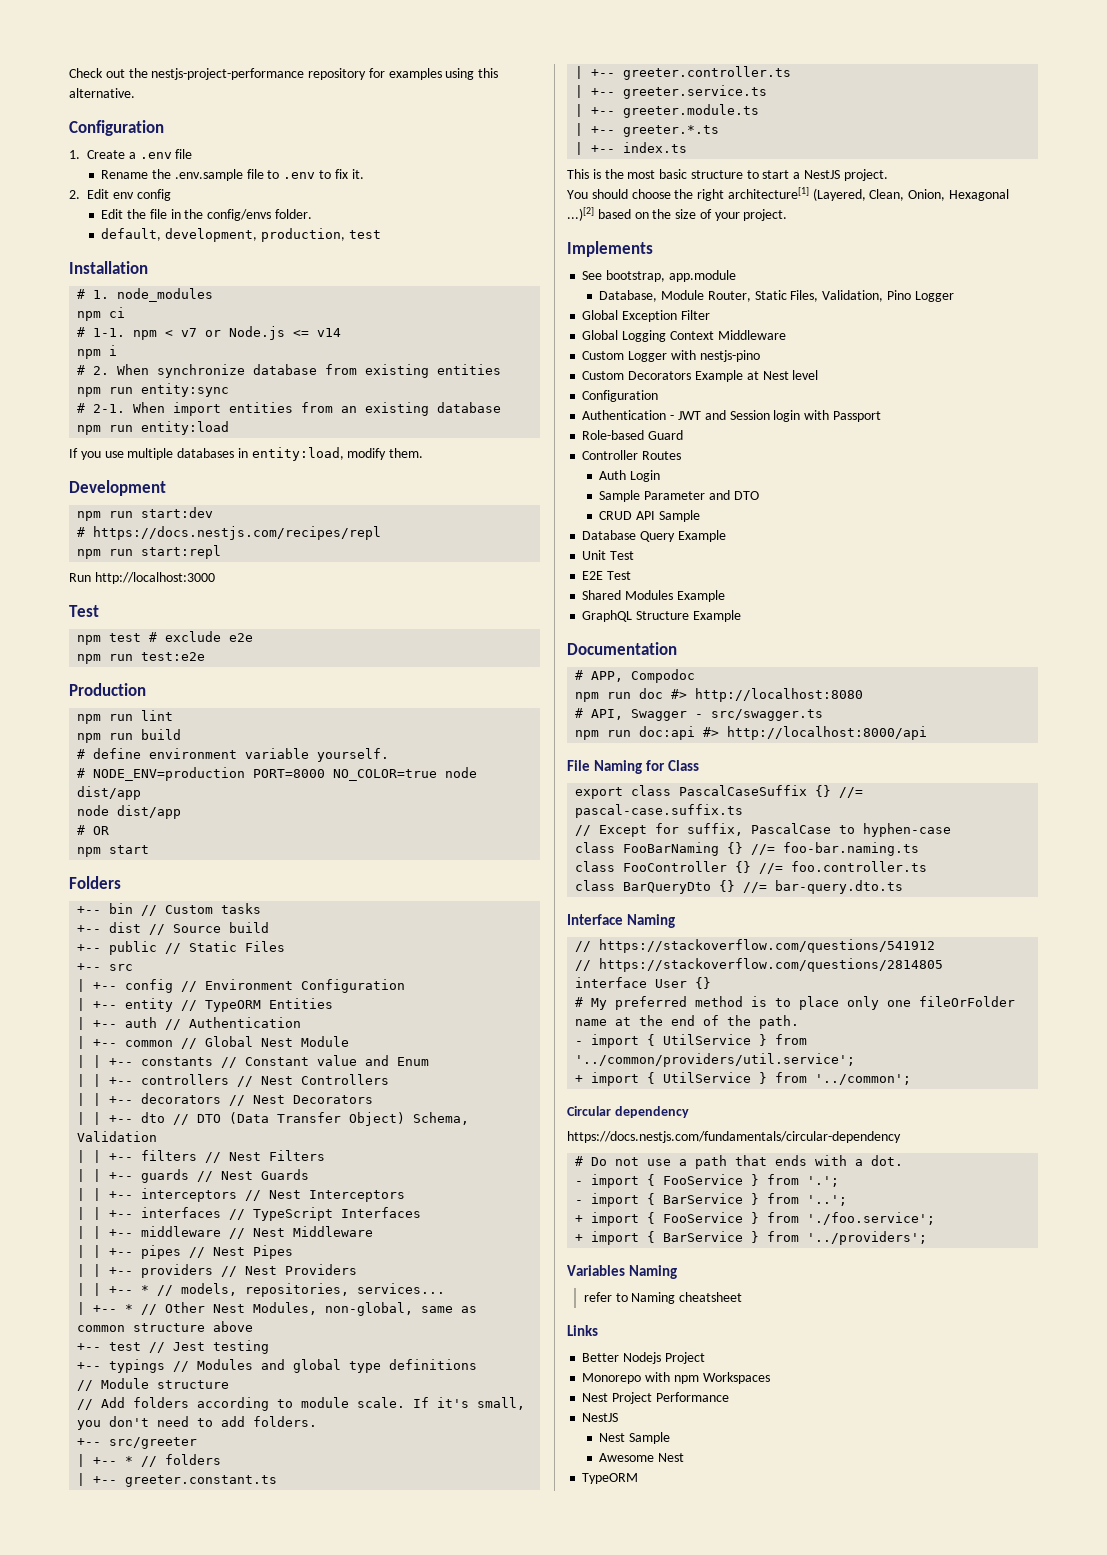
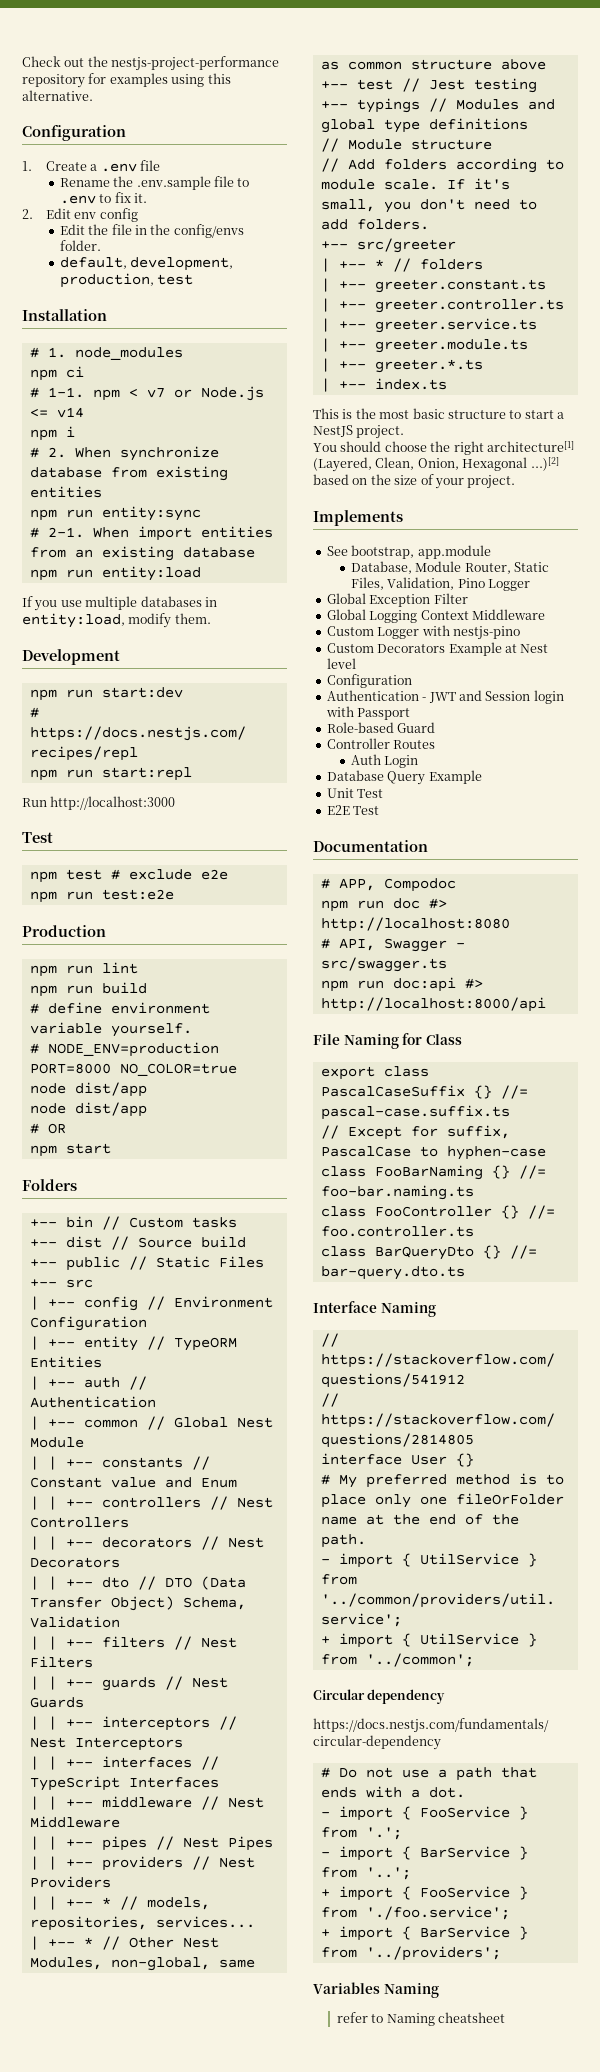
- Sample Parameter and DTO
- CRUD API Sample
- Shared Modules Example
- GraphQL Structure Example
- Links
- Better Nodejs Project
- Monorepo with npm Workspaces
- Nest Project Performance
- NestJS
- Nest Sample
- Awesome Nest
- TypeORM

